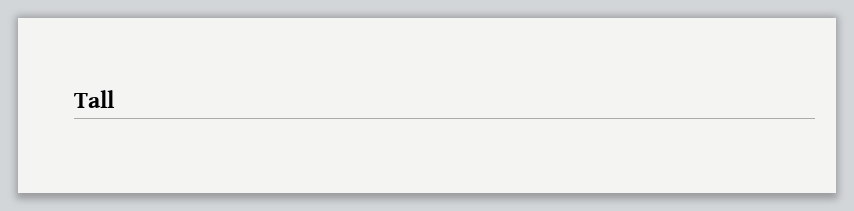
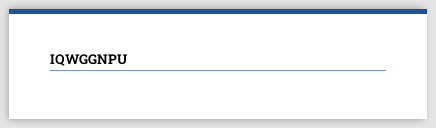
- Tall
+ IQWGGNPU

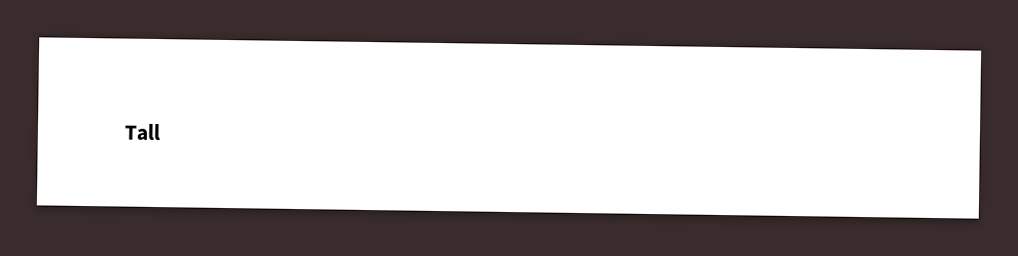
- IQWGGNPU
+ Tall

